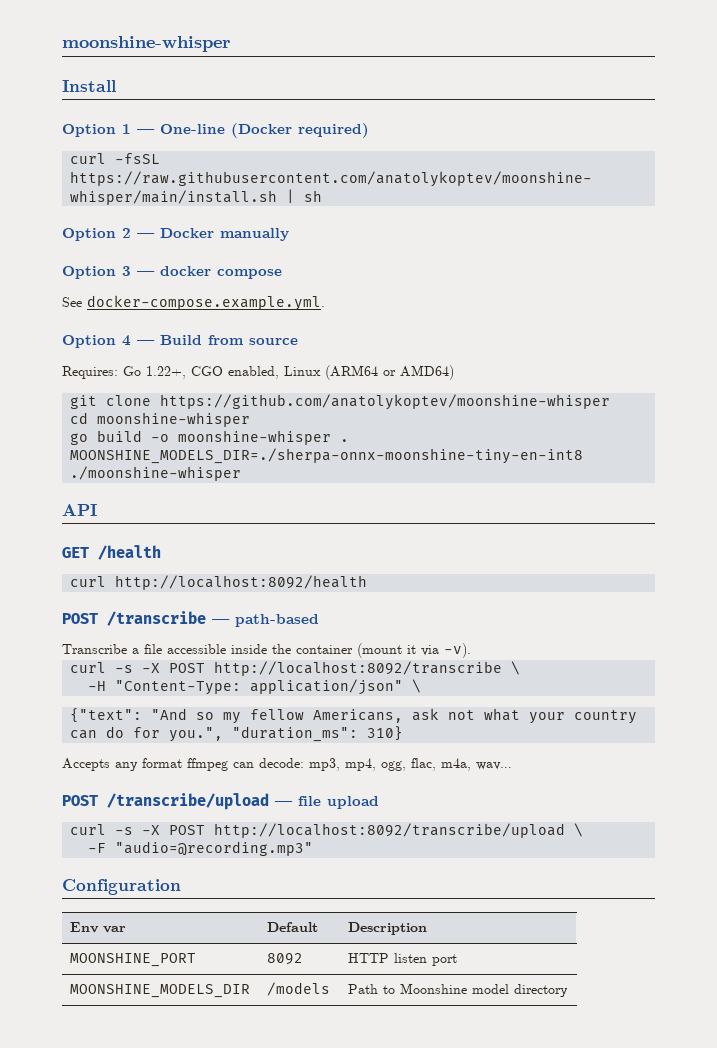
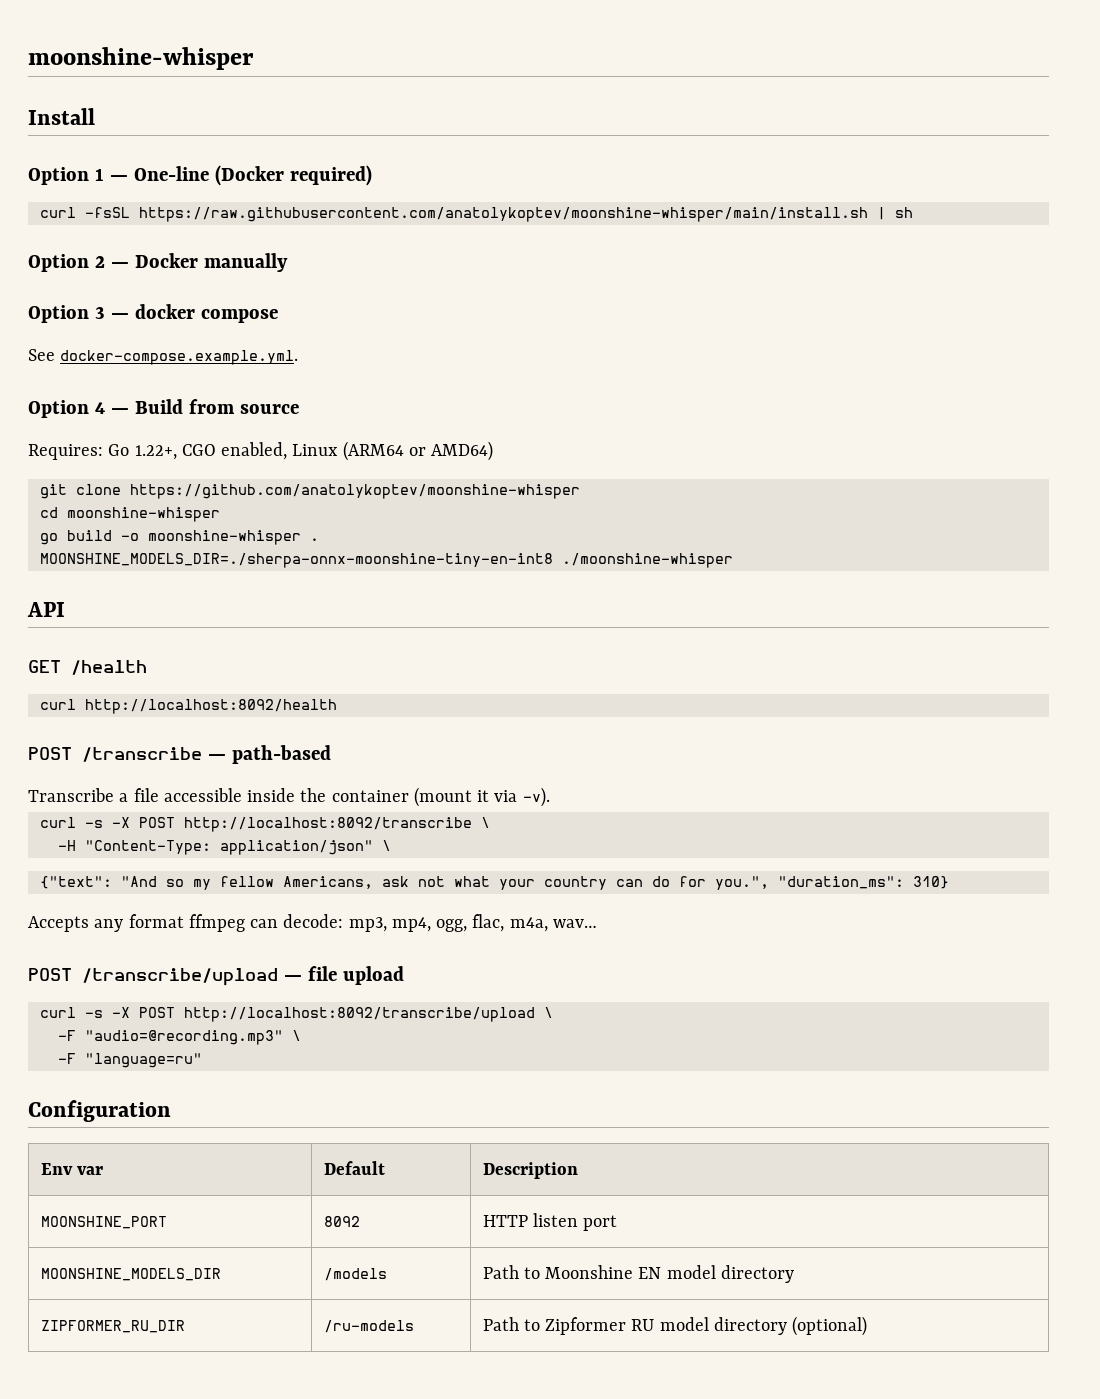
- -F "audio=@recording.mp3"
+ -F "audio=@recording.mp3" \
+ -F "language=ru"
- MOONSHINE_MODELS_DIR | /models | Path to Moonshine model directory
+ MOONSHINE_MODELS_DIR | /models | Path to Moonshine EN model directory
+ ZIPFORMER_RU_DIR | /ru-models | Path to Zipformer RU model directory (optional)

